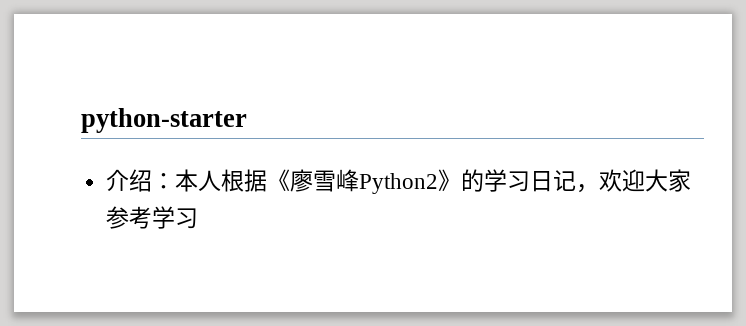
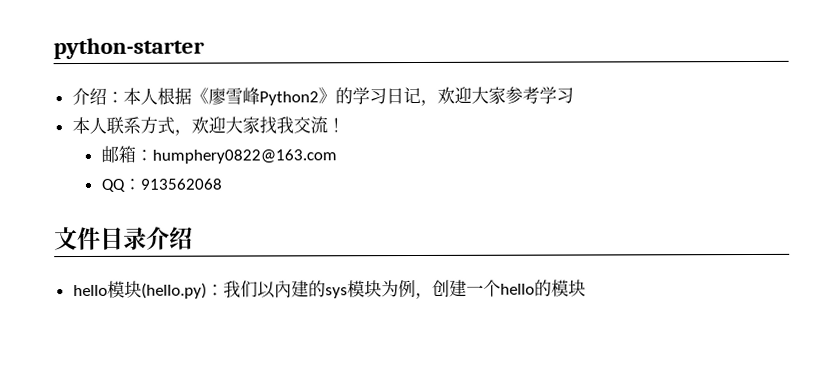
+ 本人联系方式，欢迎大家找我交流！
+ 邮箱：humphery0822@163.com
+ QQ：913562068
+ 文件目录介绍
+ hello模块(hello.py)：我们以內建的sys模块为例，创建一个hello的模块

